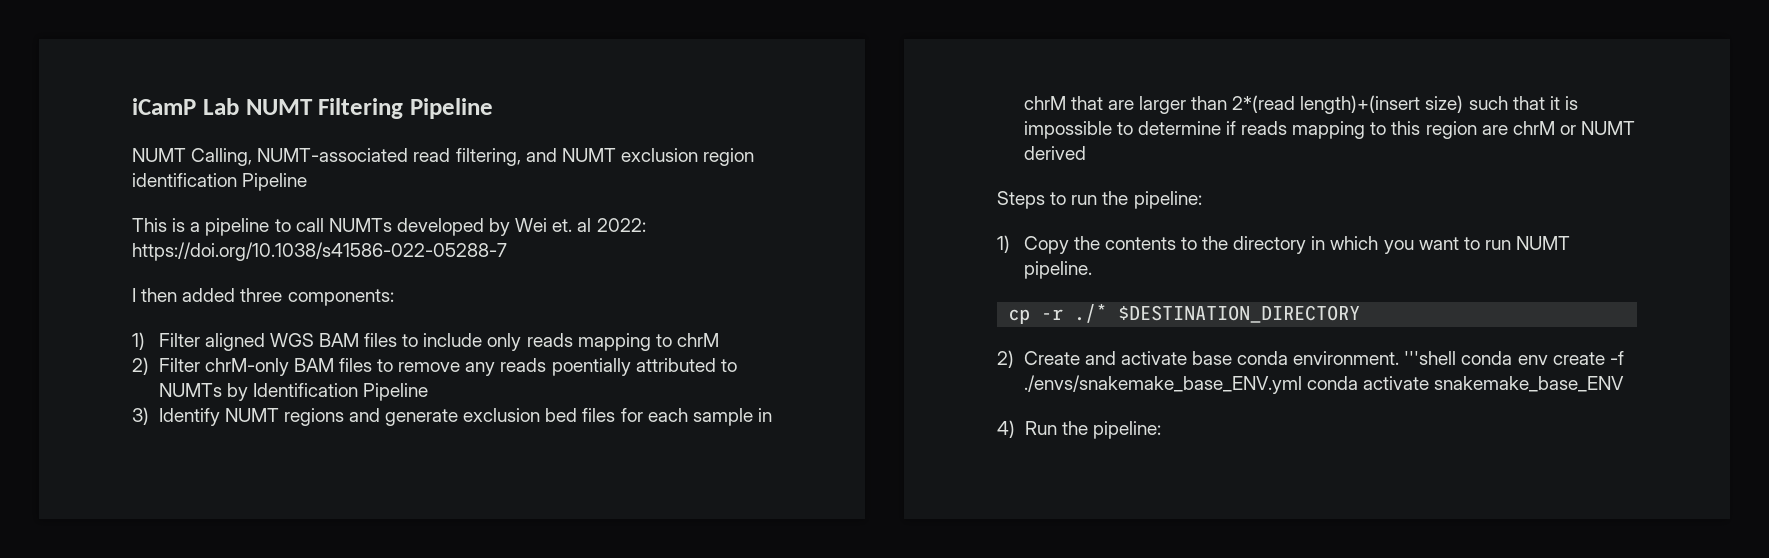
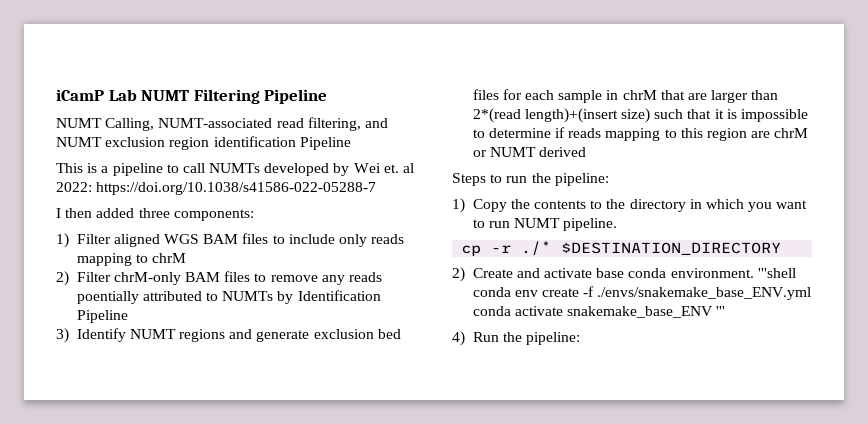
- '''shell conda env create -f ./envs/snakemake_base_ENV.yml conda activate snakemake_base_ENV
+ '''shell conda env create -f ./envs/snakemake_base_ENV.yml conda activate snakemake_base_ENV '''

